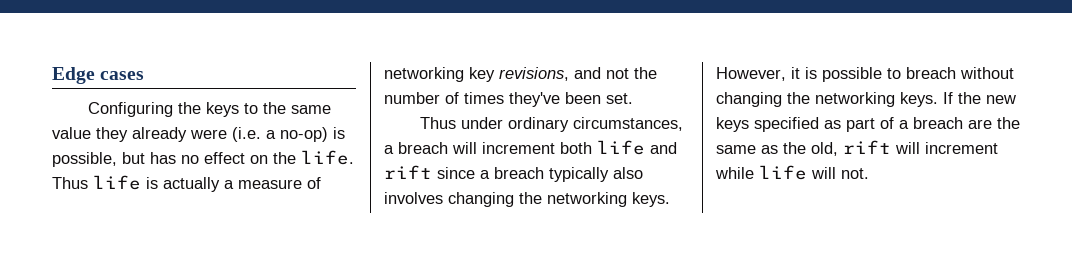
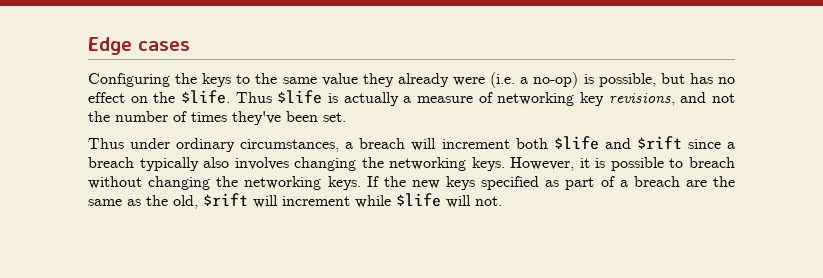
- Configuring the keys to the same value they already were (i.e. a no-op) is possible, but has no effect on the life. Thus life is actually a measure of networking key revisions, and not the number of times they've been set.
+ Configuring the keys to the same value they already were (i.e. a no-op) is possible, but has no effect on the $life. Thus $life is actually a measure of networking key revisions, and not the number of times they've been set.
- Thus under ordinary circumstances, a breach will increment both life and rift since a breach typically also involves changing the networking keys.
+ Thus under ordinary circumstances, a breach will increment both $life and $rift since a breach typically also involves changing the networking keys.
- If the new keys specified as part of a breach are the same as the old, rift will increment while life will not.
+ If the new keys specified as part of a breach are the same as the old, $rift will increment while $life will not.

